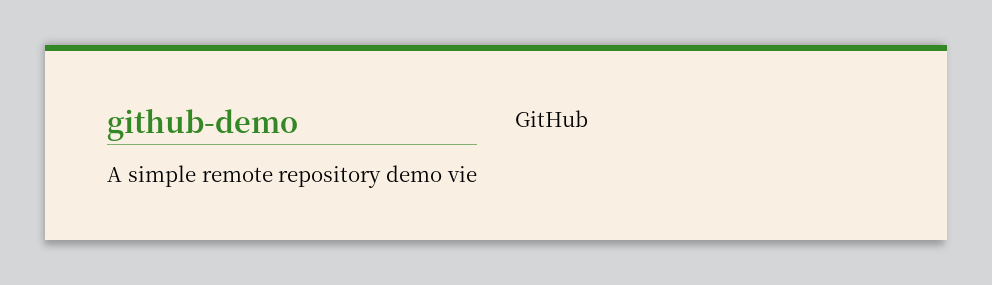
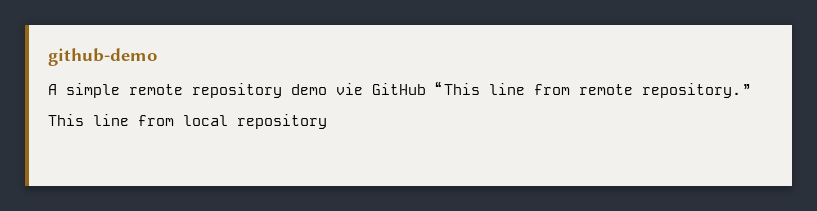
- A simple remote repository demo vie GitHub
+ A simple remote repository demo vie GitHub “This line from remote repository.”
+ This line from local repository

